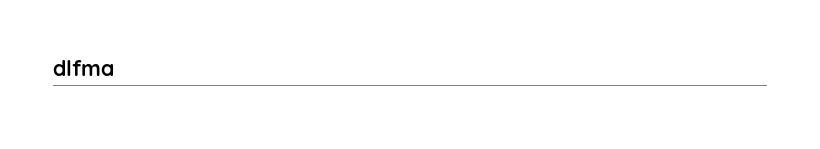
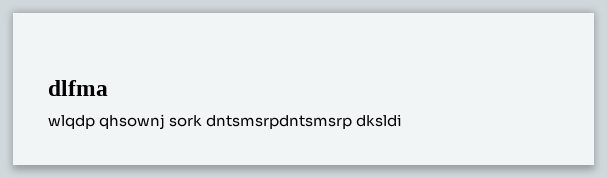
+ wlqdp qhsownj sork dntsmsrpdntsmsrp dksldi

